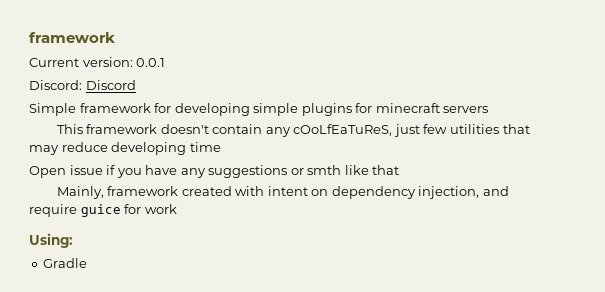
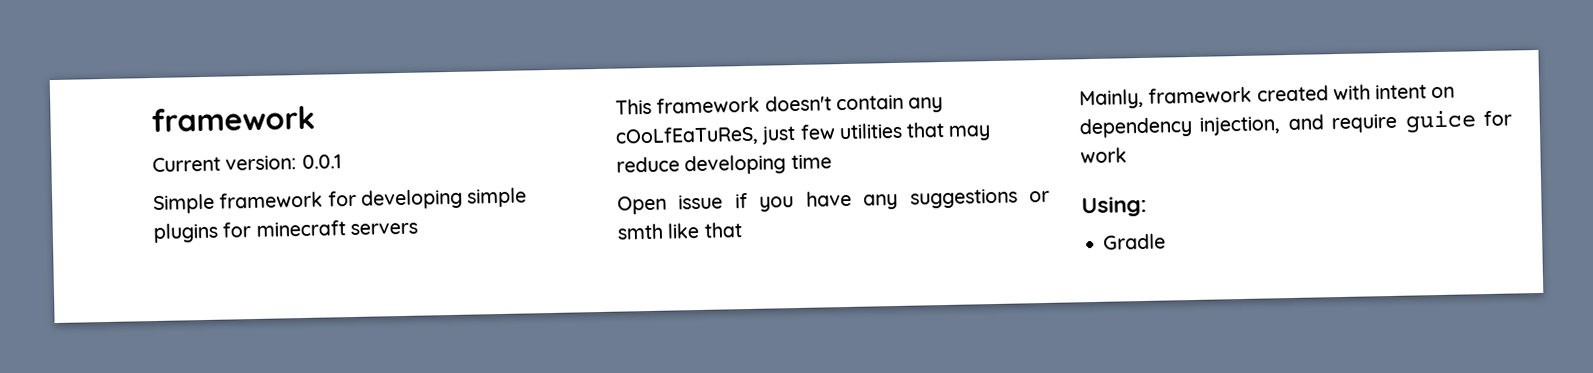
- Discord: Discord

